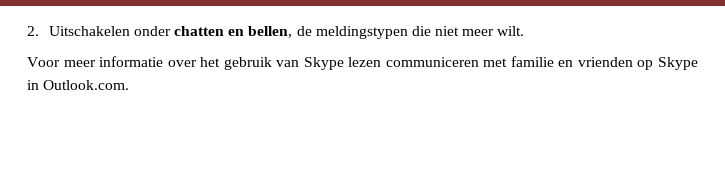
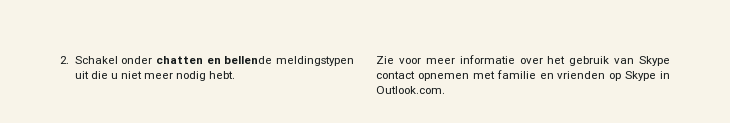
- 2. Uitschakelen onder chatten en bellen, de meldingstypen die niet meer wilt.
- Voor meer informatie over het gebruik van Skype lezen communiceren met familie en vrienden op Skype in Outlook.com.
+ 2. Schakel onder chatten en bellende meldingstypen uit die u niet meer nodig hebt.
+ Zie voor meer informatie over het gebruik van Skype contact opnemen met familie en vrienden op Skype in Outlook.com.

